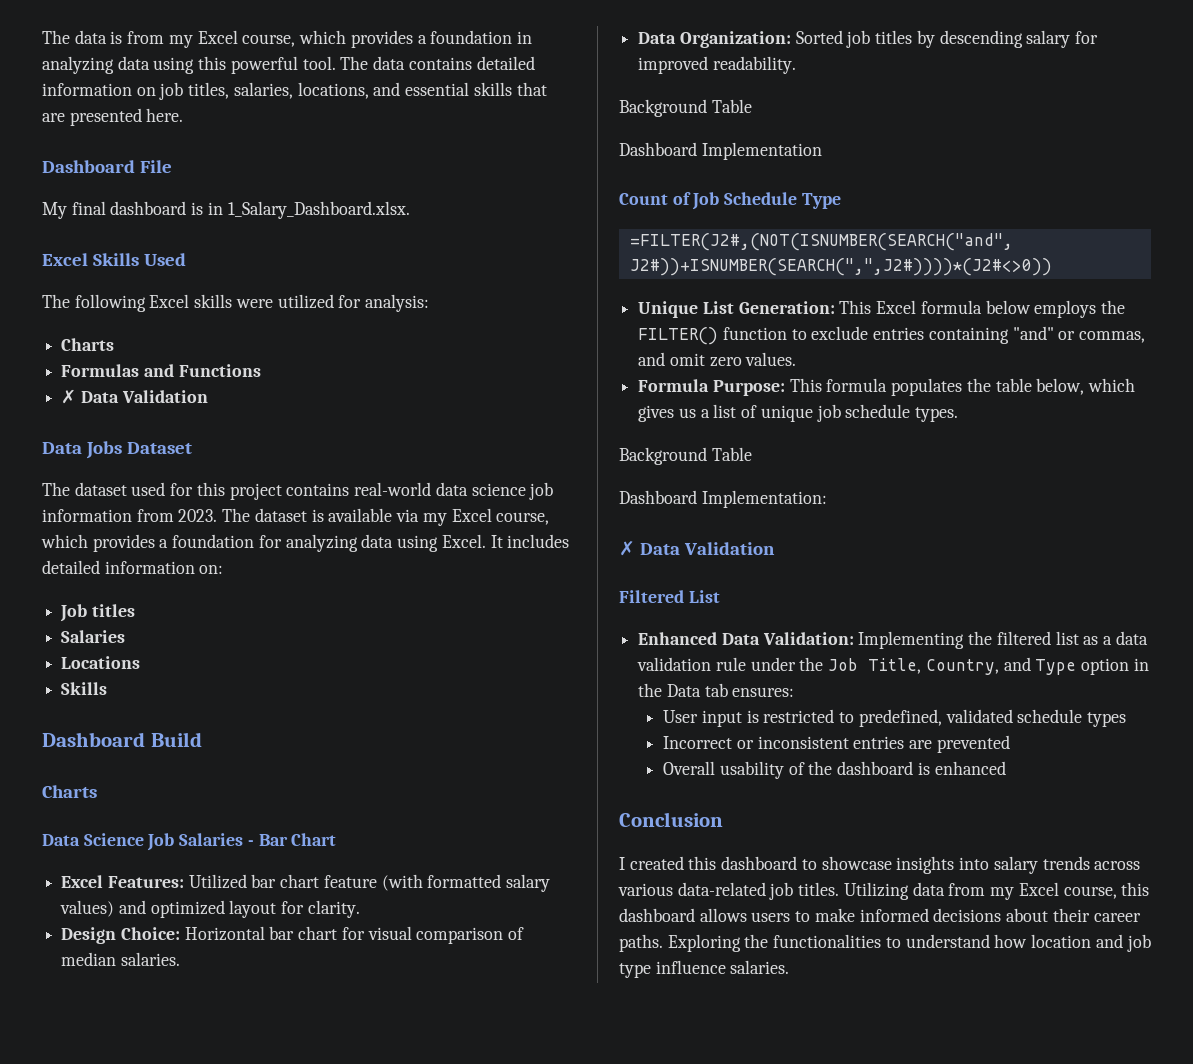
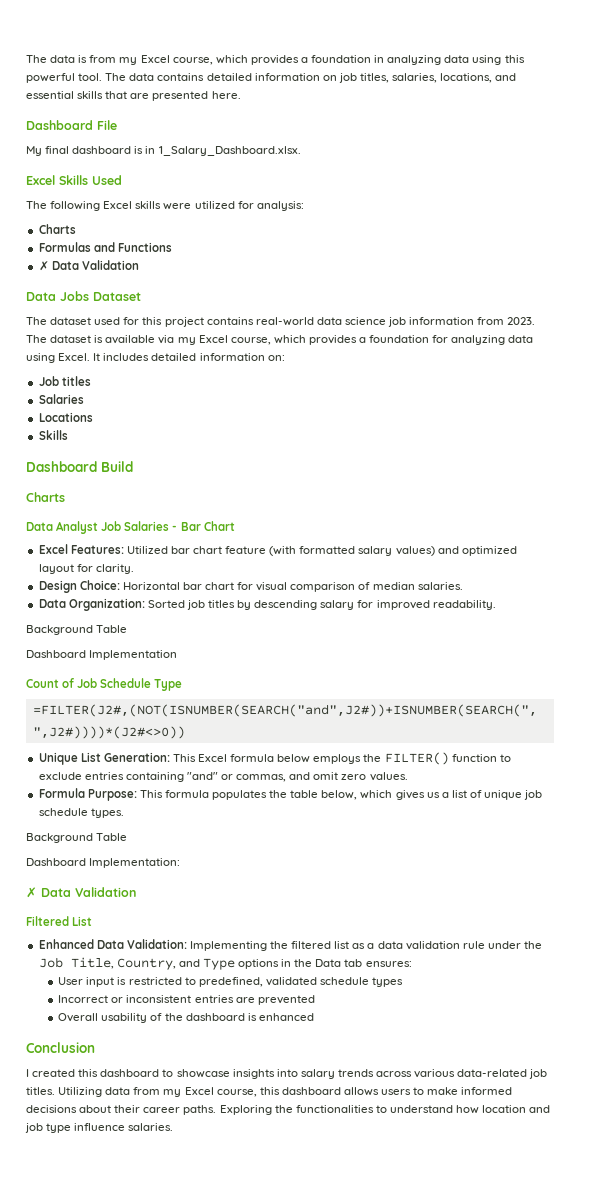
- Data Science Job Salaries - Bar Chart
+ Data Analyst Job Salaries - Bar Chart
- Enhanced Data Validation: Implementing the filtered list as a data validation rule under the Job Title, Country, and Type option in the Data tab ensures:
+ Enhanced Data Validation: Implementing the filtered list as a data validation rule under the Job Title, Country, and Type options in the Data tab ensures:

